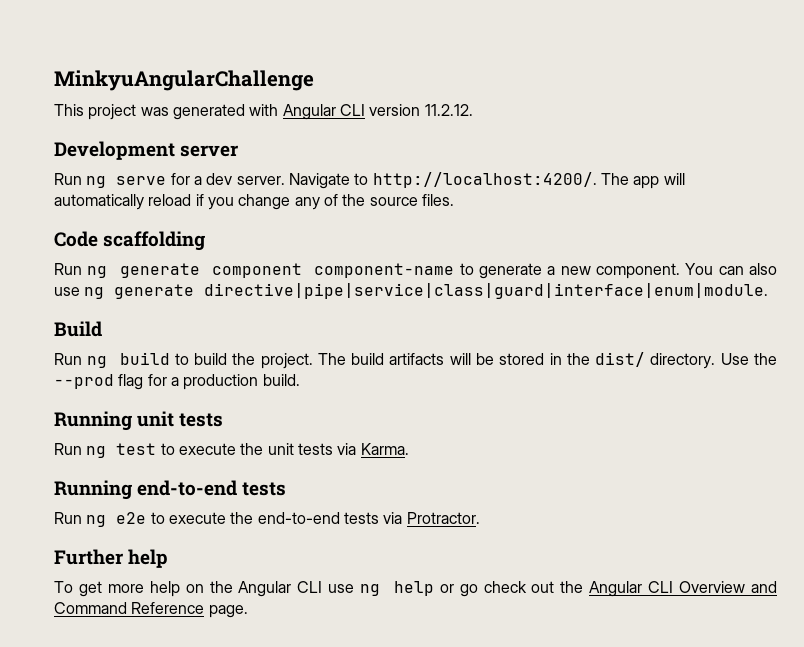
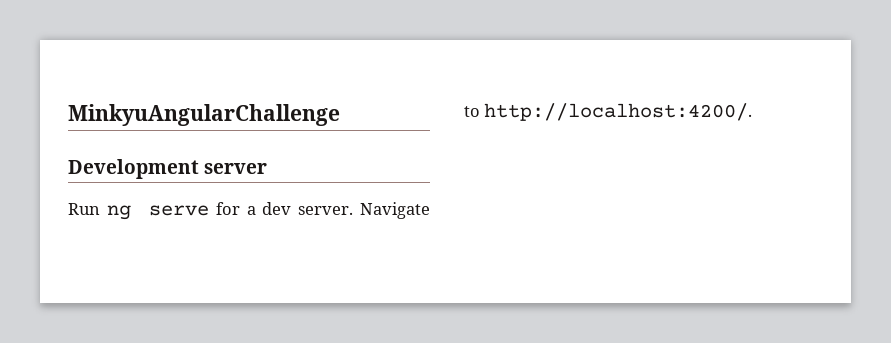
- This project was generated with Angular CLI version 11.2.12.
- The app will automatically reload if you change any of the source files.
- Code scaffolding
- Run ng generate component component-name to generate a new component. You can also use ng generate directive|pipe|service|class|guard|interface|enum|module.
- Build
- Run ng build to build the project. The build artifacts will be stored in the dist/ directory. Use the --prod flag for a production build.
- Running unit tests
- Run ng test to execute the unit tests via Karma.
- Running end-to-end tests
- Run ng e2e to execute the end-to-end tests via Protractor.
- Further help
- To get more help on the Angular CLI use ng help or go check out the Angular CLI Overview and Command Reference page.

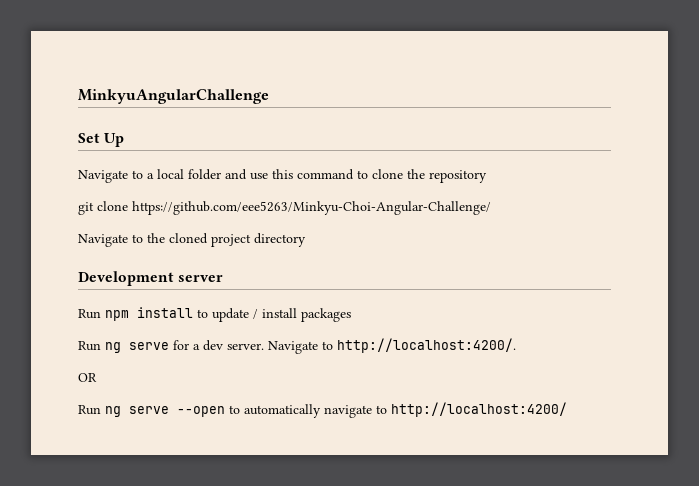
+ Set Up
+ Navigate to a local folder and use this command to clone the repository
+ git clone https://github.com/eee5263/Minkyu-Choi-Angular-Challenge/
+ Navigate to the cloned project directory
  Development server
+ Run npm install to update / install packages
+ OR
+ Run ng serve --open to automatically navigate to http://localhost:4200/

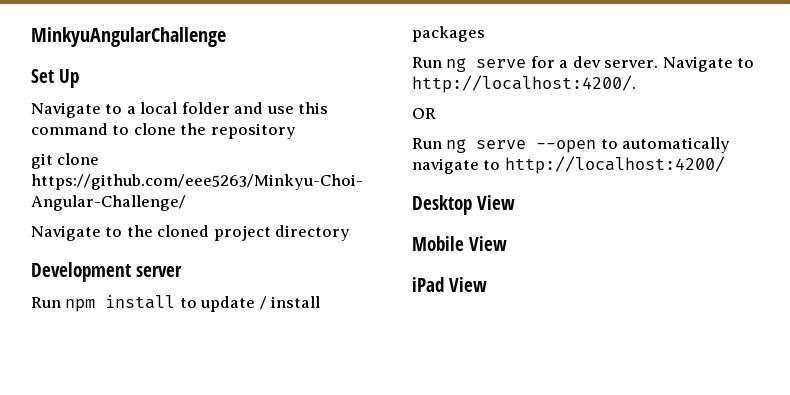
+ Desktop View
+ Mobile View
+ iPad View

